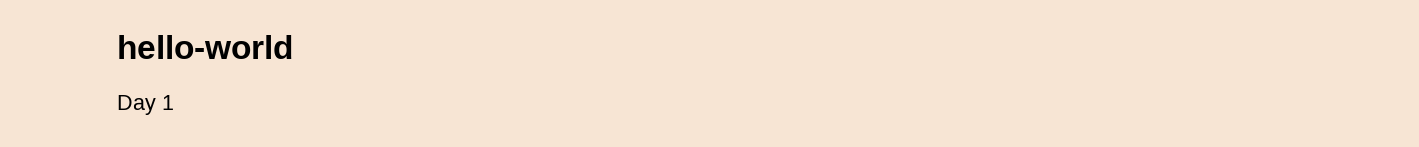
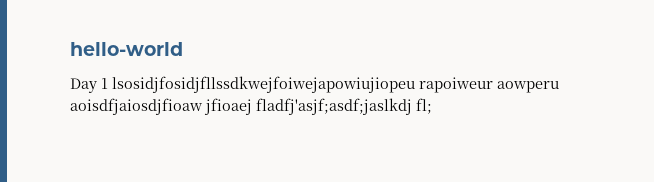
- Day 1
+ Day 1 lsosidjfosidjfllssdkwejfoiwejapowiujiopeu rapoiweur aowperu aoisdfjaiosdjfioaw jfioaej fladfj'asjf;asdf;jaslkdj fl;

